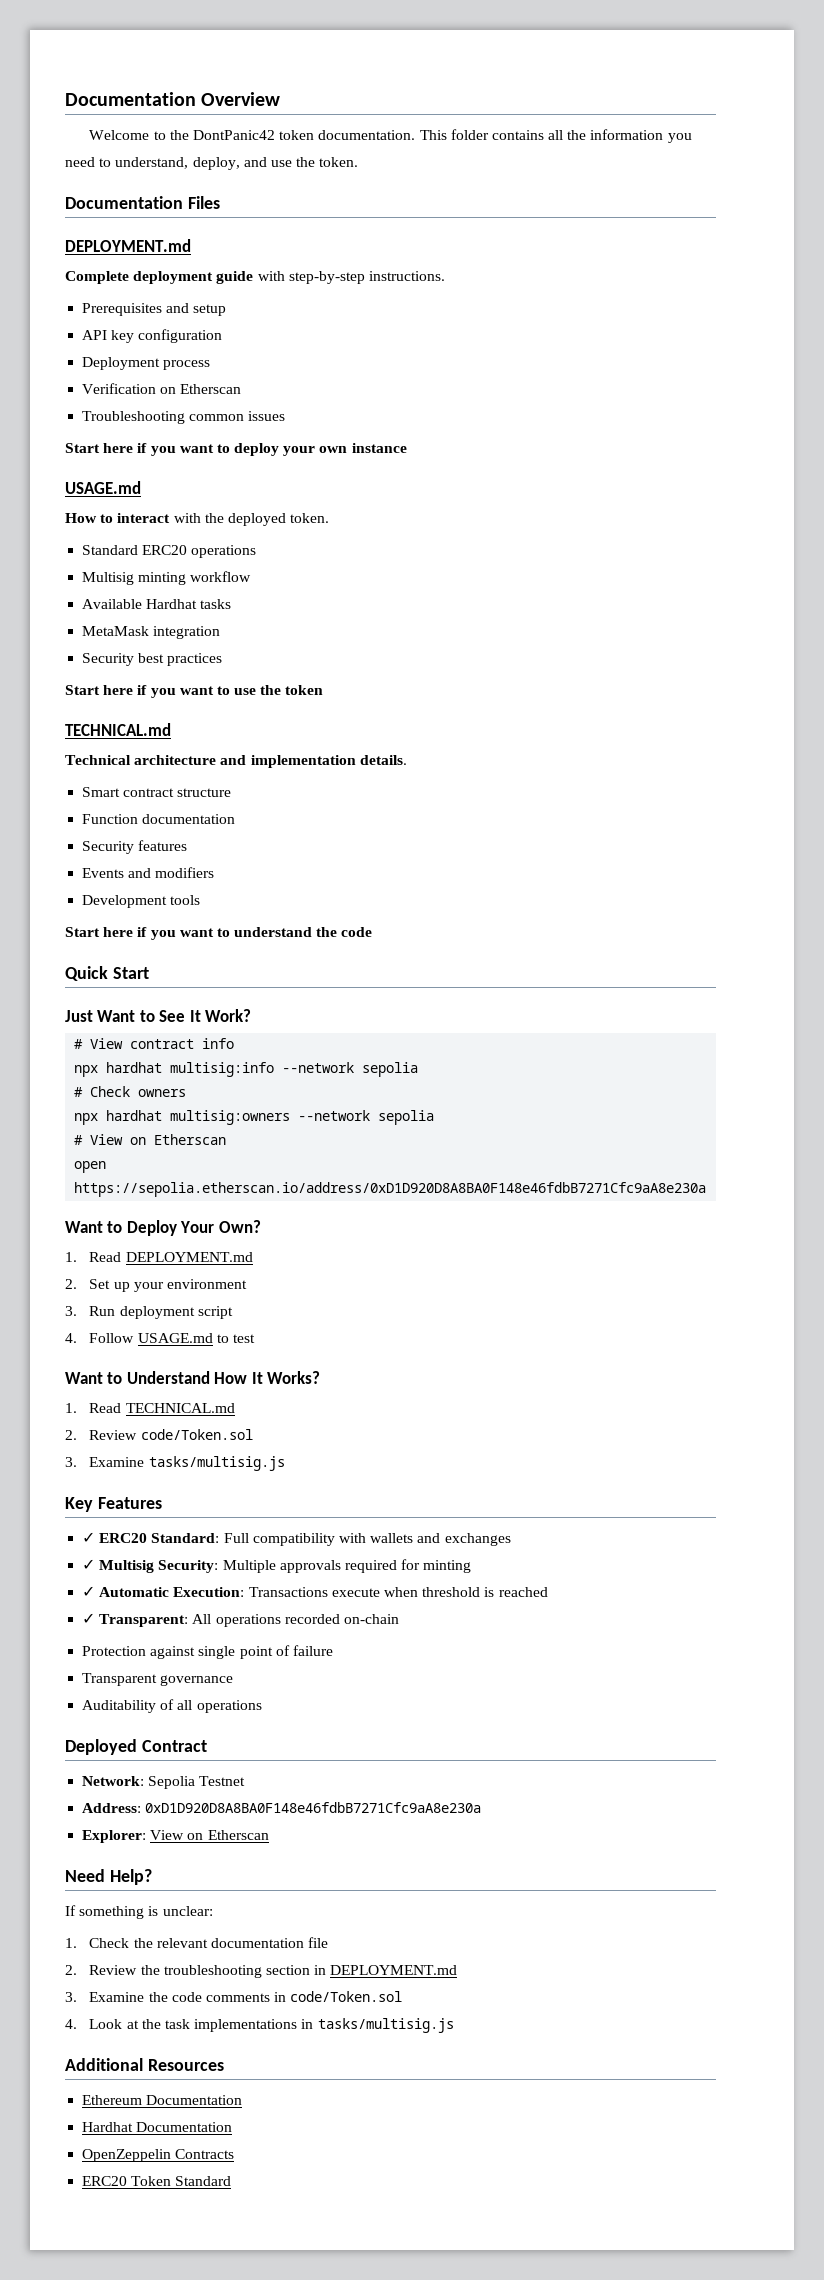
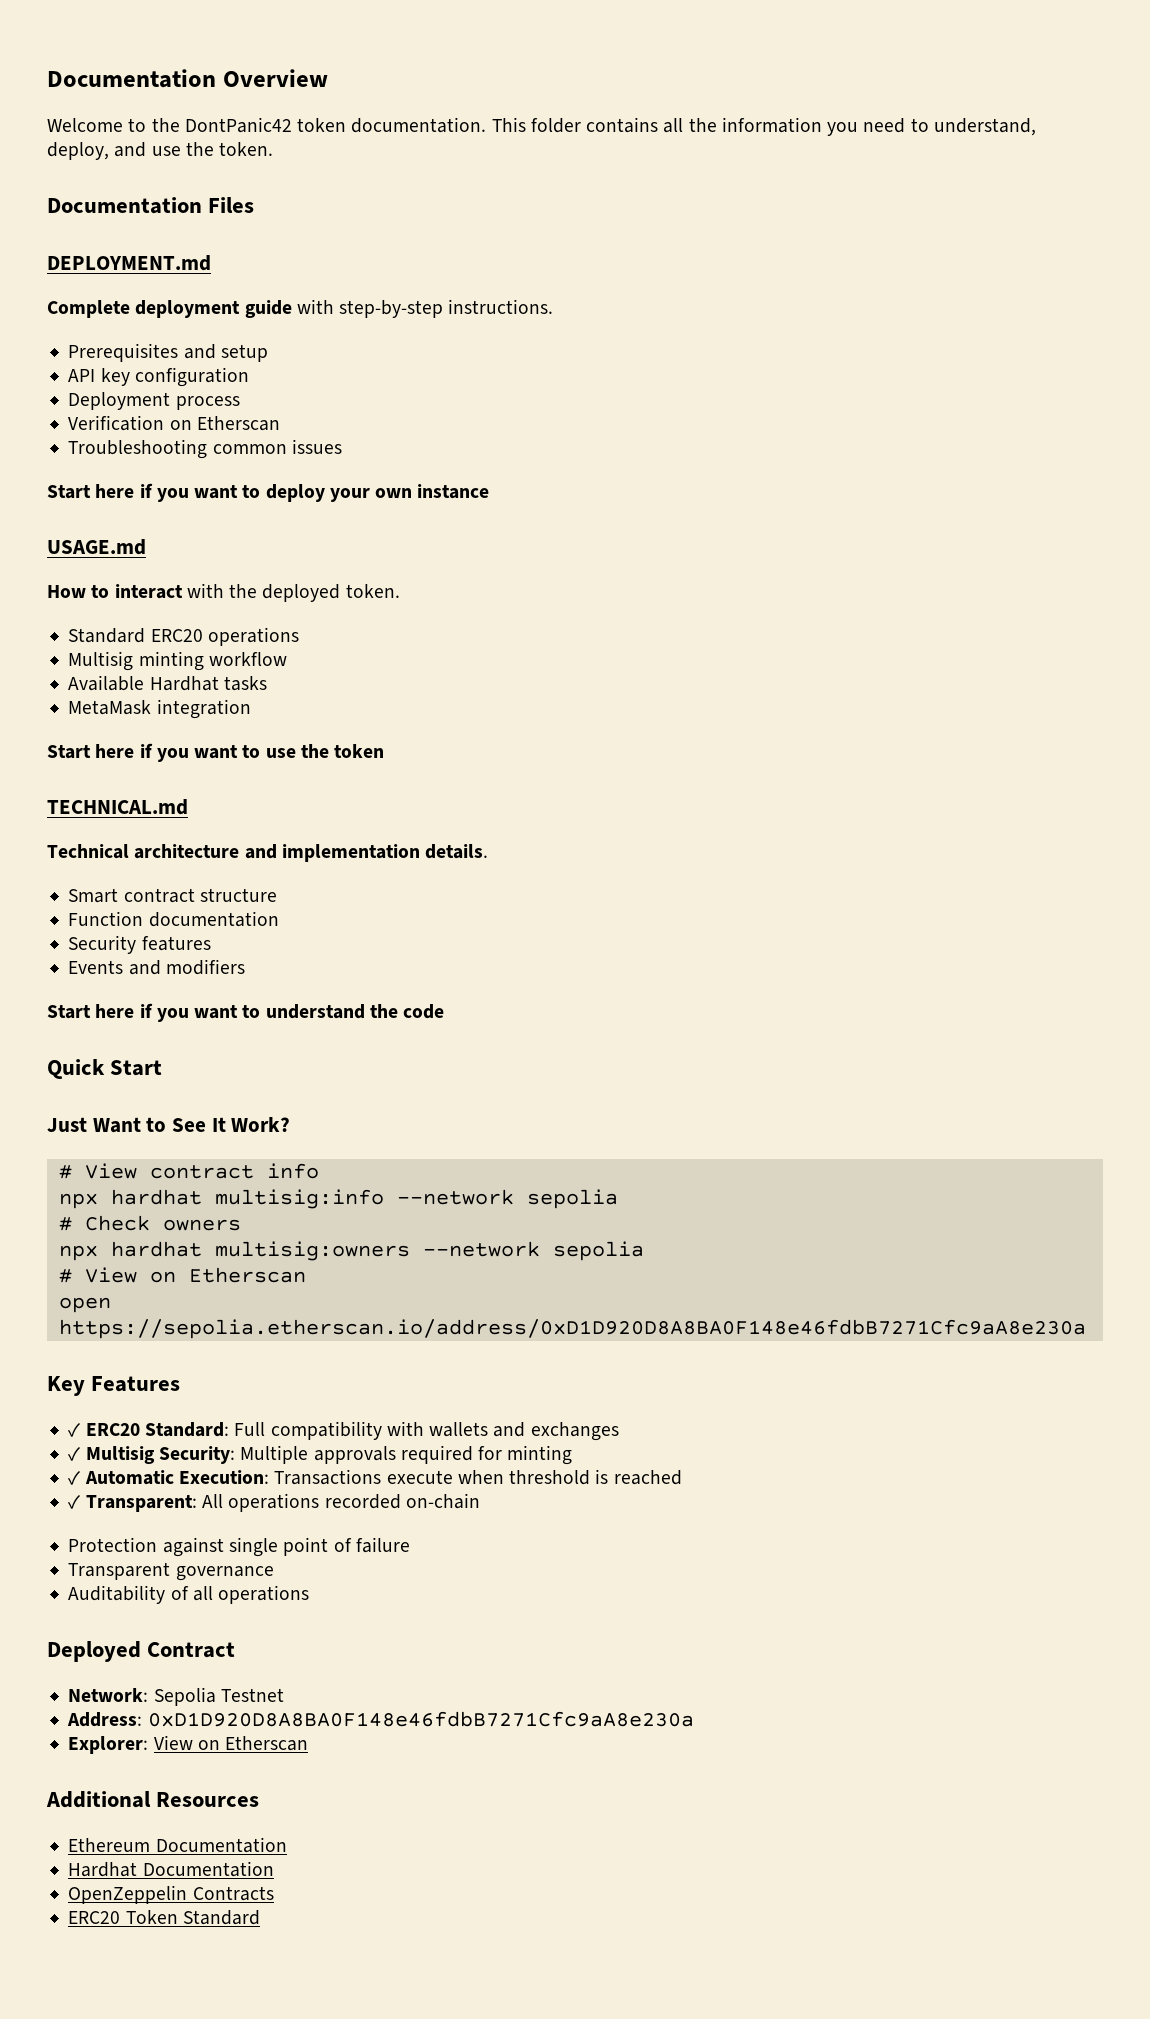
- Security best practices
- Development tools
- Want to Deploy Your Own?
- 1. Read DEPLOYMENT.md
- 2. Set up your environment
- 3. Run deployment script
- 4. Follow USAGE.md to test
- Want to Understand How It Works?
- 1. Read TECHNICAL.md
- 2. Review code/Token.sol
- 3. Examine tasks/multisig.js
- Need Help?
- If something is unclear:
- 1. Check the relevant documentation file
- 2. Review the troubleshooting section in DEPLOYMENT.md
- 3. Examine the code comments in code/Token.sol
- 4. Look at the task implementations in tasks/multisig.js

